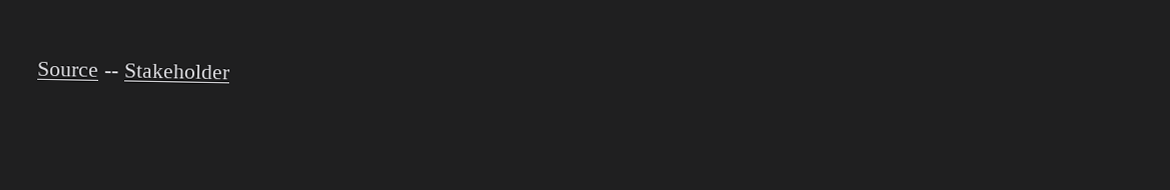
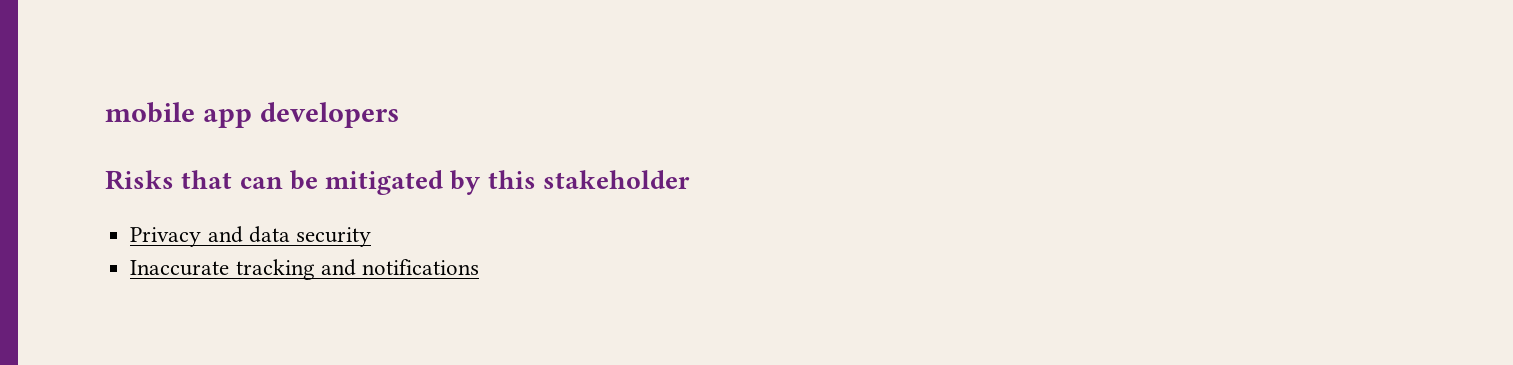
- Source -- Stakeholder
+ mobile app developers
+ Risks that can be mitigated by this stakeholder
+ Privacy and data security
+ Inaccurate tracking and notifications

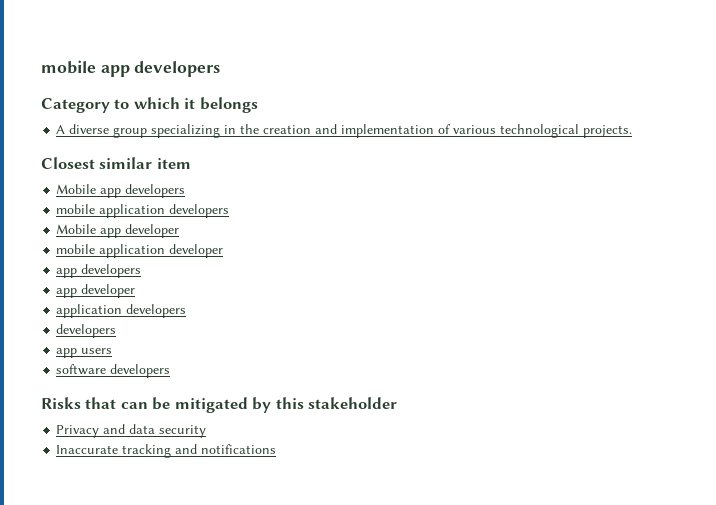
+ Category to which it belongs
+ A diverse group specializing in the creation and implementation of various technological projects.
+ Closest similar item
+ Mobile app developers
+ mobile application developers
+ Mobile app developer
+ mobile application developer
+ app developers
+ app developer
+ application developers
+ developers
+ app users
+ software developers

